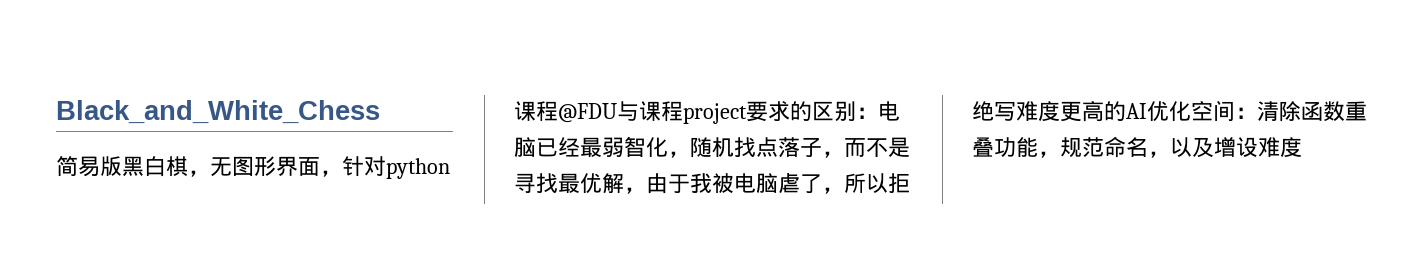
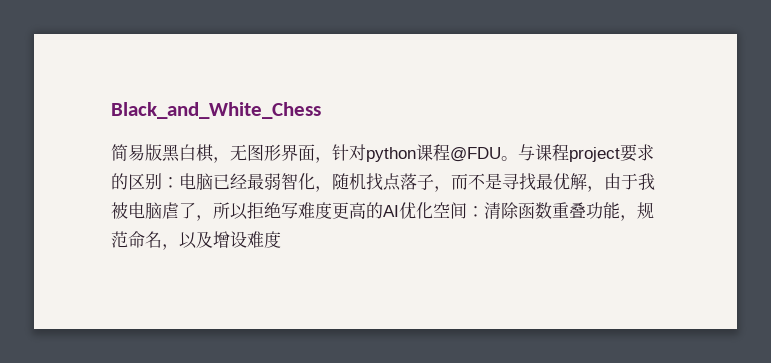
- 简易版黑白棋，无图形界面，针对python课程@FDU与课程project要求的区别：电脑已经最弱智化，随机找点落子，而不是寻找最优解，由于我被电脑虐了，所以拒绝写难度更高的AI优化空间：清除函数重叠功能，规范命名，以及增设难度
+ 简易版黑白棋，无图形界面，针对python课程@FDU。与课程project要求的区别：电脑已经最弱智化，随机找点落子，而不是寻找最优解，由于我被电脑虐了，所以拒绝写难度更高的AI优化空间：清除函数重叠功能，规范命名，以及增设难度

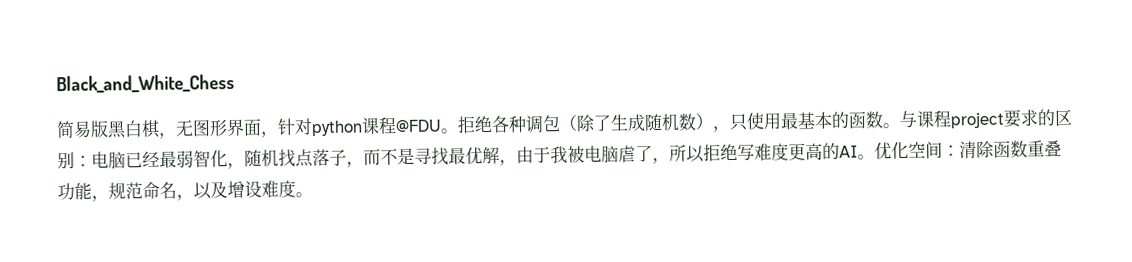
+ 拒绝各种调包（除了生成随机数），只使用最基本的函数。
- 与课程project要求的区别：电脑已经最弱智化，随机找点落子，而不是寻找最优解，由于我被电脑虐了，所以拒绝写难度更高的AI优化空间：清除函数重叠功能，规范命名，以及增设难度
+ 与课程project要求的区别：电脑已经最弱智化，随机找点落子，而不是寻找最优解，由于我被电脑虐了，所以拒绝写难度更高的AI。优化空间：清除函数重叠功能，规范命名，以及增设难度。

